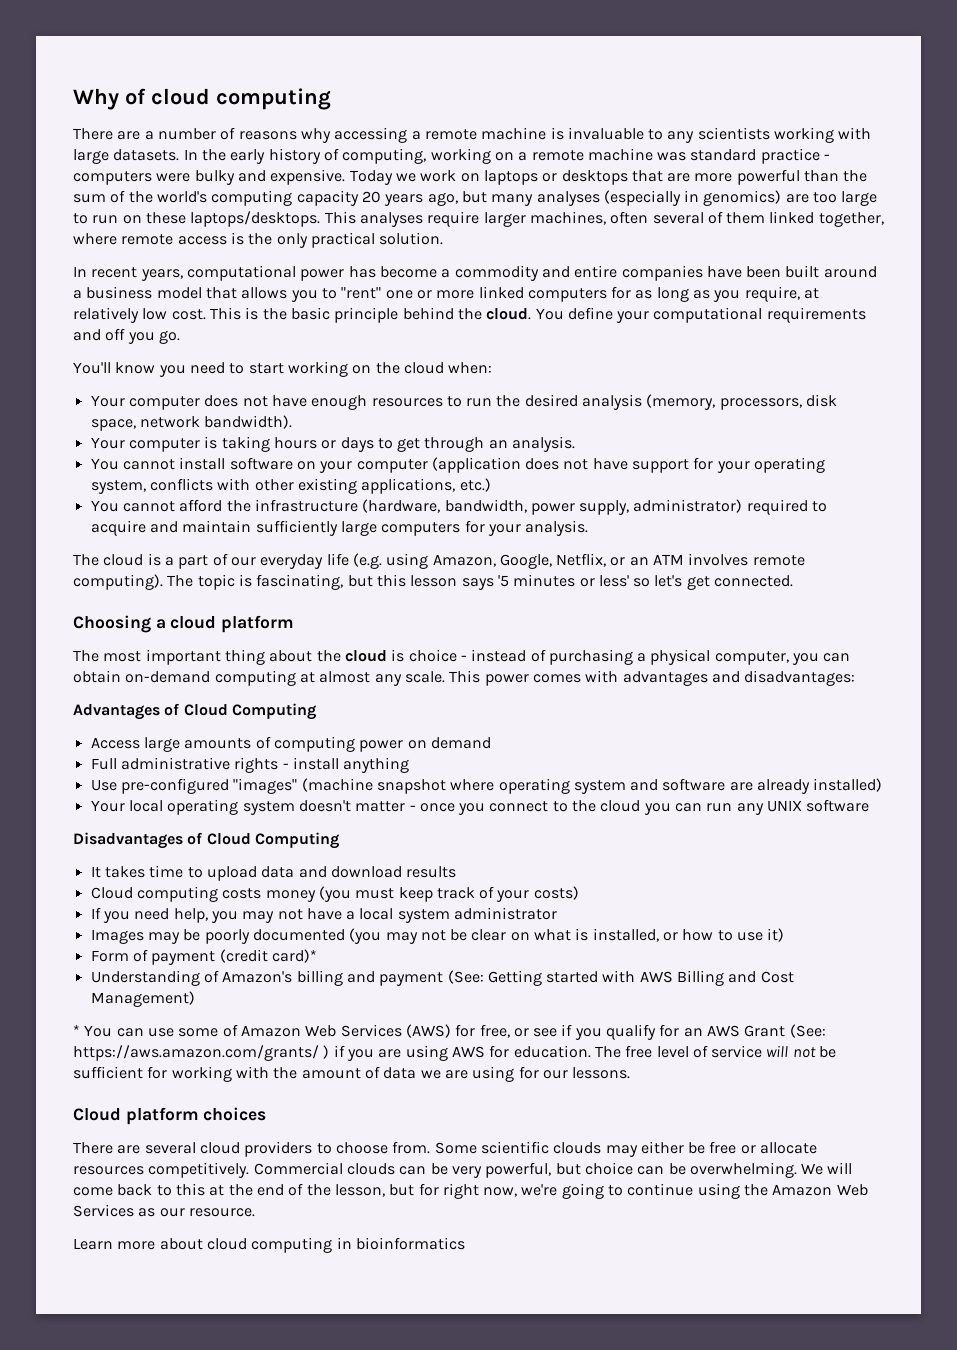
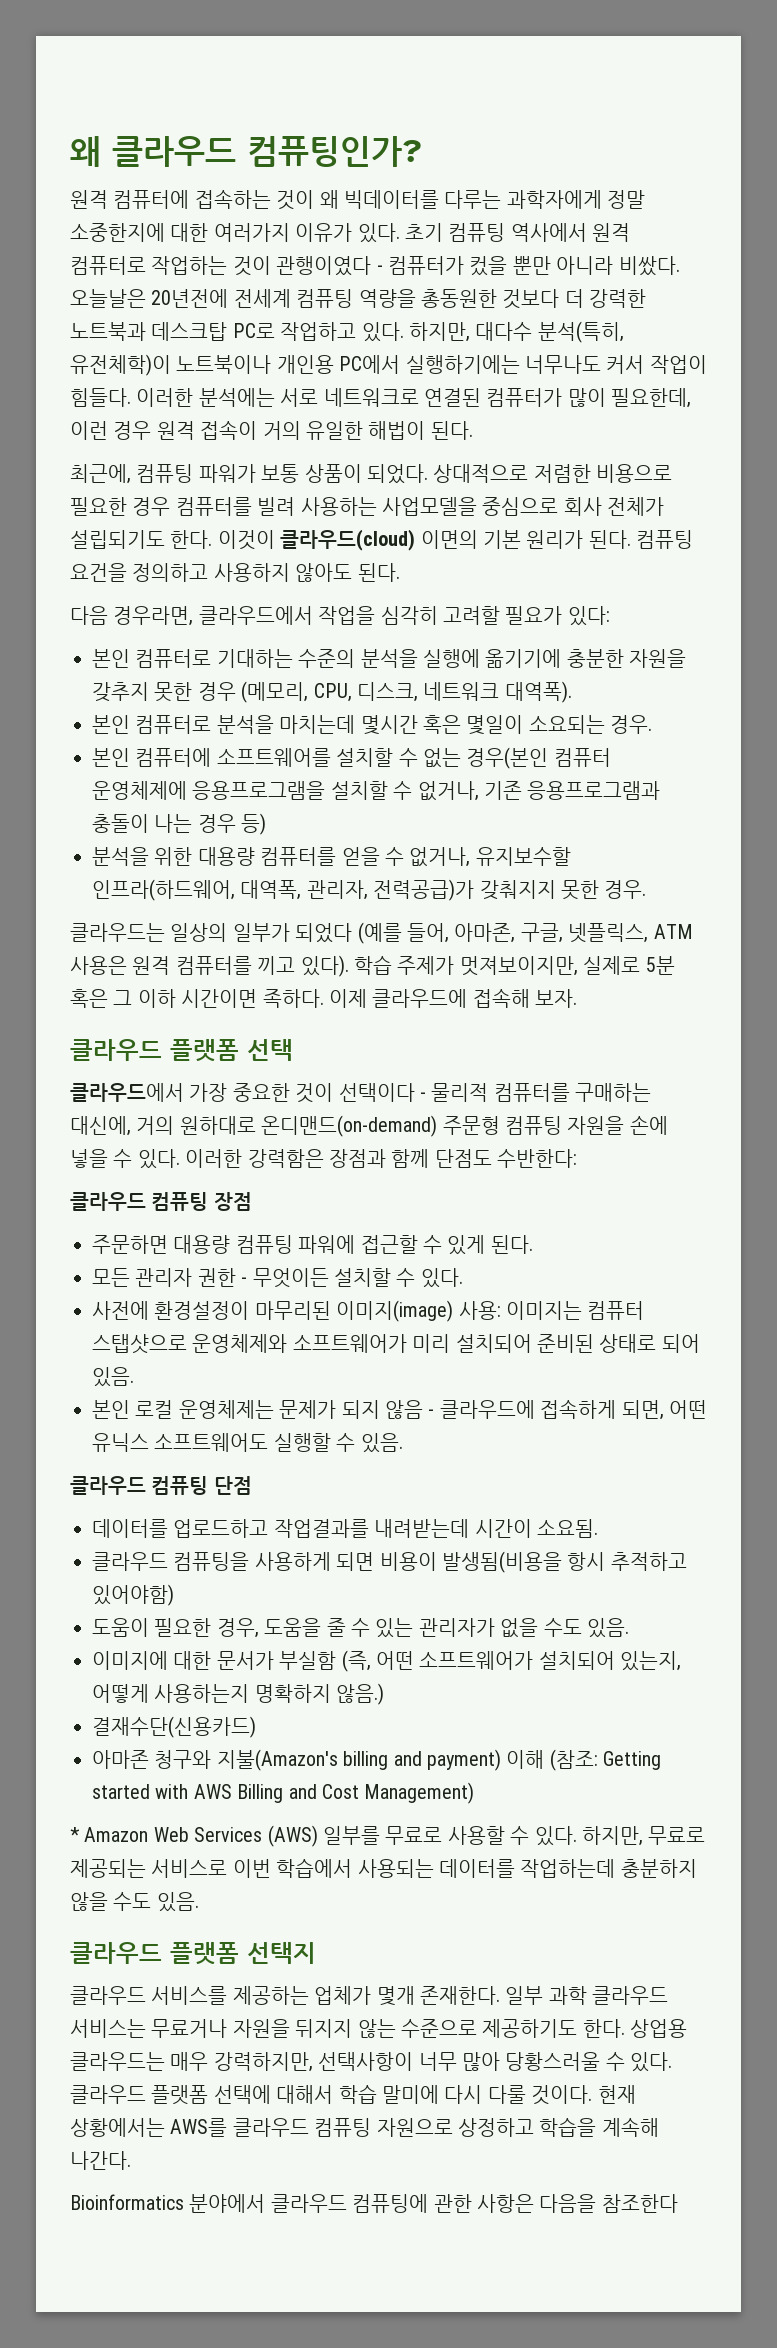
- Why of cloud computing
- There are a number of reasons why accessing a remote machine is invaluable to any scientists working with large datasets. In the early history of computing, working on a remote machine was standard practice - computers were bulky and expensive. Today we work on laptops or desktops that are more powerful than the sum of the world's computing capacity 20 years ago, but many analyses (especially in genomics) are too large to run on these laptops/desktops. This analyses require larger machines, often several of them linked together, where remote access is the only practical solution.
- In recent years, computational power has become a commodity and entire companies have been built around a business model that allows you to "rent" one or more linked computers for as long as you require, at relatively low cost. This is the basic principle behind the cloud. You define your computational requirements and off you go.
- You'll know you need to start working on the cloud when:
- Your computer does not have enough resources to run the desired analysis (memory, processors, disk space, network bandwidth).
- Your computer is taking hours or days to get through an analysis.
- You cannot install software on your computer (application does not have support for your operating system, conflicts with other existing applications, etc.)
- You cannot afford the infrastructure (hardware, bandwidth, power supply, administrator) required to acquire and maintain sufficiently large computers for your analysis.
- The cloud is a part of our everyday life (e.g. using Amazon, Google, Netflix, or an ATM involves remote computing). The topic is fascinating, but this lesson says '5 minutes or less' so let's get connected.
- Choosing a cloud platform
- The most important thing about the cloud is choice - instead of purchasing a physical computer, you can obtain on-demand computing at almost any scale. This power comes with advantages and disadvantages:
- Advantages of Cloud Computing
- Access large amounts of computing power on demand
- Full administrative rights - install anything
- Use pre-configured "images" (machine snapshot where operating system and software are already installed)
- Your local operating system doesn't matter - once you connect to the cloud you can run any UNIX software
- Disadvantages of Cloud Computing
- It takes time to upload data and download results
- Cloud computing costs money (you must keep track of your costs)
- If you need help, you may not have a local system administrator
- Images may be poorly documented (you may not be clear on what is installed, or how to use it)
- Form of payment (credit card)*
- Understanding of Amazon's billing and payment (See: Getting started with AWS Billing and Cost Management)
+ 왜 클라우드 컴퓨팅인가?
+ 원격 컴퓨터에 접속하는 것이 왜 빅데이터를 다루는 과학자에게 정말 소중한지에 대한 여러가지 이유가 있다. 초기 컴퓨팅 역사에서 원격 컴퓨터로 작업하는 것이 관행이였다 - 컴퓨터가 컸을 뿐만 아니라 비쌌다. 오늘날은 20년전에 전세계 컴퓨팅 역량을 총동원한 것보다 더 강력한 노트북과 데스크탑 PC로 작업하고 있다. 하지만, 대다수 분석(특히, 유전체학)이 노트북이나 개인용 PC에서 실행하기에는 너무나도 커서 작업이 힘들다. 이러한 분석에는 서로 네트워크로 연결된 컴퓨터가 많이 필요한데, 이런 경우 원격 접속이 거의 유일한 해법이 된다.
+ 최근에, 컴퓨팅 파워가 보통 상품이 되었다. 상대적으로 저렴한 비용으로 필요한 경우 컴퓨터를 빌려 사용하는 사업모델을 중심으로 회사 전체가 설립되기도 한다. 이것이 클라우드(cloud) 이면의 기본 원리가 된다. 컴퓨팅 요건을 정의하고 사용하지 않아도 된다.
+ 다음 경우라면, 클라우드에서 작업을 심각히 고려할 필요가 있다:
+ 본인 컴퓨터로 기대하는 수준의 분석을 실행에 옮기기에 충분한 자원을 갖추지 못한 경우 (메모리, CPU, 디스크, 네트워크 대역폭).
+ 본인 컴퓨터로 분석을 마치는데 몇시간 혹은 몇일이 소요되는 경우.
+ 본인 컴퓨터에 소프트웨어를 설치할 수 없는 경우(본인 컴퓨터 운영체제에 응용프로그램을 설치할 수 없거나, 기존 응용프로그램과 충돌이 나는 경우 등)
+ 분석을 위한 대용량 컴퓨터를 얻을 수 없거나, 유지보수할 인프라(하드웨어, 대역폭, 관리자, 전력공급)가 갖춰지지 못한 경우.
+ 클라우드는 일상의 일부가 되었다 (예를 들어, 아마존, 구글, 넷플릭스, ATM 사용은 원격 컴퓨터를 끼고 있다). 학습 주제가 멋져보이지만, 실제로 5분 혹은 그 이하 시간이면 족하다. 이제 클라우드에 접속해 보자.
+ 클라우드 플랫폼 선택
+ 클라우드에서 가장 중요한 것이 선택이다 - 물리적 컴퓨터를 구매하는 대신에, 거의 원하대로 온디맨드(on-demand) 주문형 컴퓨팅 자원을 손에 넣을 수 있다. 이러한 강력함은 장점과 함께 단점도 수반한다:
+ 클라우드 컴퓨팅 장점
+ 주문하면 대용량 컴퓨팅 파워에 접근할 수 있게 된다.
+ 모든 관리자 권한 - 무엇이든 설치할 수 있다.
+ 사전에 환경설정이 마무리된 이미지(image) 사용: 이미지는 컴퓨터 스탭샷으로 운영체제와 소프트웨어가 미리 설치되어 준비된 상태로 되어 있음.
+ 본인 로컬 운영체제는 문제가 되지 않음 - 클라우드에 접속하게 되면, 어떤 유닉스 소프트웨어도 실행할 수 있음.
+ 클라우드 컴퓨팅 단점
+ 데이터를 업로드하고 작업결과를 내려받는데 시간이 소요됨.
+ 클라우드 컴퓨팅을 사용하게 되면 비용이 발생됨(비용을 항시 추적하고 있어야함)
+ 도움이 필요한 경우, 도움을 줄 수 있는 관리자가 없을 수도 있음.
+ 이미지에 대한 문서가 부실함 (즉, 어떤 소프트웨어가 설치되어 있는지, 어떻게 사용하는지 명확하지 않음.)
+ 결재수단(신용카드)
+ 아마존 청구와 지불(Amazon's billing and payment) 이해 (참조: Getting started with AWS Billing and Cost Management)
- * You can use some of Amazon Web Services (AWS) for free, or see if you qualify for an AWS Grant (See: https://aws.amazon.com/grants/ ) if you are using AWS for education. The free level of service will not be sufficient for working with the amount of data we are using for our lessons.
- Cloud platform choices
- There are several cloud providers to choose from. Some scientific clouds may either be free or allocate resources competitively. Commercial clouds can be very powerful, but choice can be overwhelming. We will come back to this at the end of the lesson, but for right now, we're going to continue using the Amazon Web Services as our resource.
- Learn more about cloud computing in bioinformatics
+ * Amazon Web Services (AWS) 일부를 무료로 사용할 수 있다. 하지만, 무료로 제공되는 서비스로 이번 학습에서 사용되는 데이터를 작업하는데 충분하지 않을 수도 있음.
+ 클라우드 플랫폼 선택지
+ 클라우드 서비스를 제공하는 업체가 몇개 존재한다. 일부 과학 클라우드 서비스는 무료거나 자원을 뒤지지 않는 수준으로 제공하기도 한다. 상업용 클라우드는 매우 강력하지만, 선택사항이 너무 많아 당황스러울 수 있다. 클라우드 플랫폼 선택에 대해서 학습 말미에 다시 다룰 것이다. 현재 상황에서는 AWS를 클라우드 컴퓨팅 자원으로 상정하고 학습을 계속해 나간다.
+ Bioinformatics 분야에서 클라우드 컴퓨팅에 관한 사항은 다음을 참조한다

